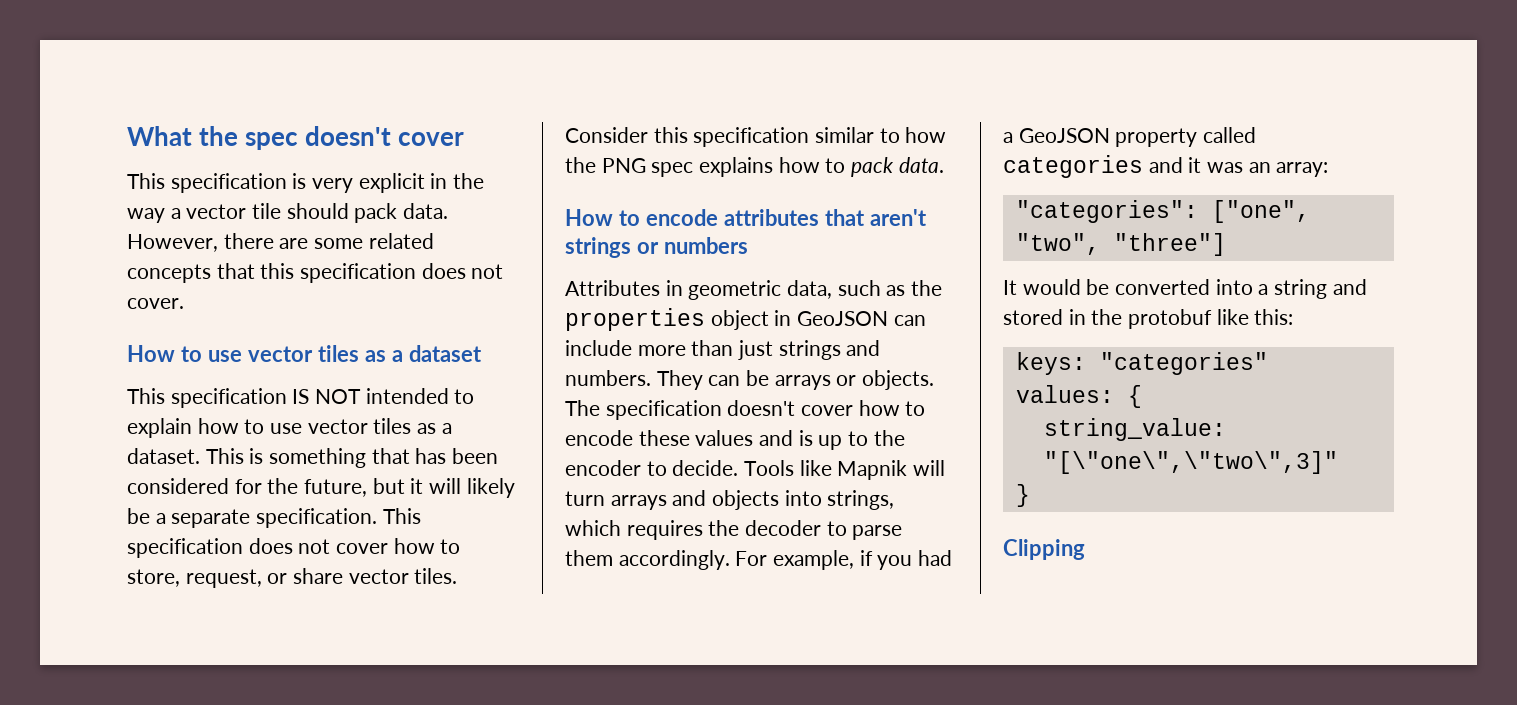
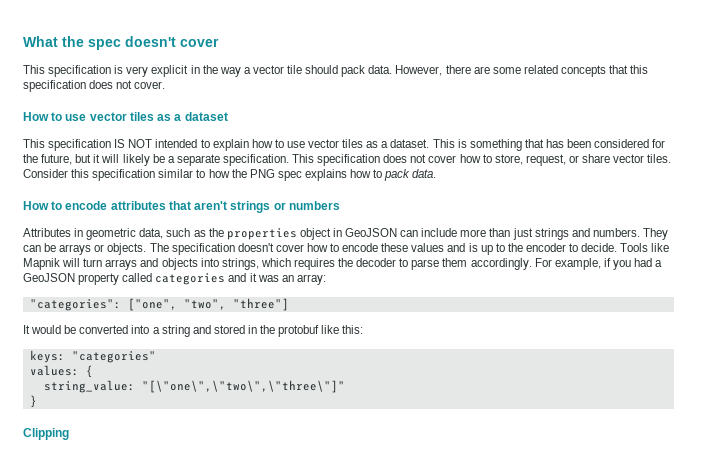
- string_value: "[\"one\",\"two\",3]"
+ string_value: "[\"one\",\"two\",\"three\"]"

